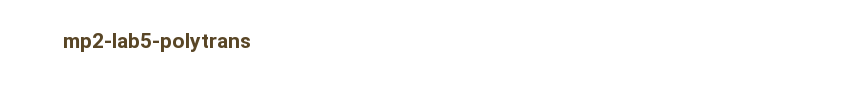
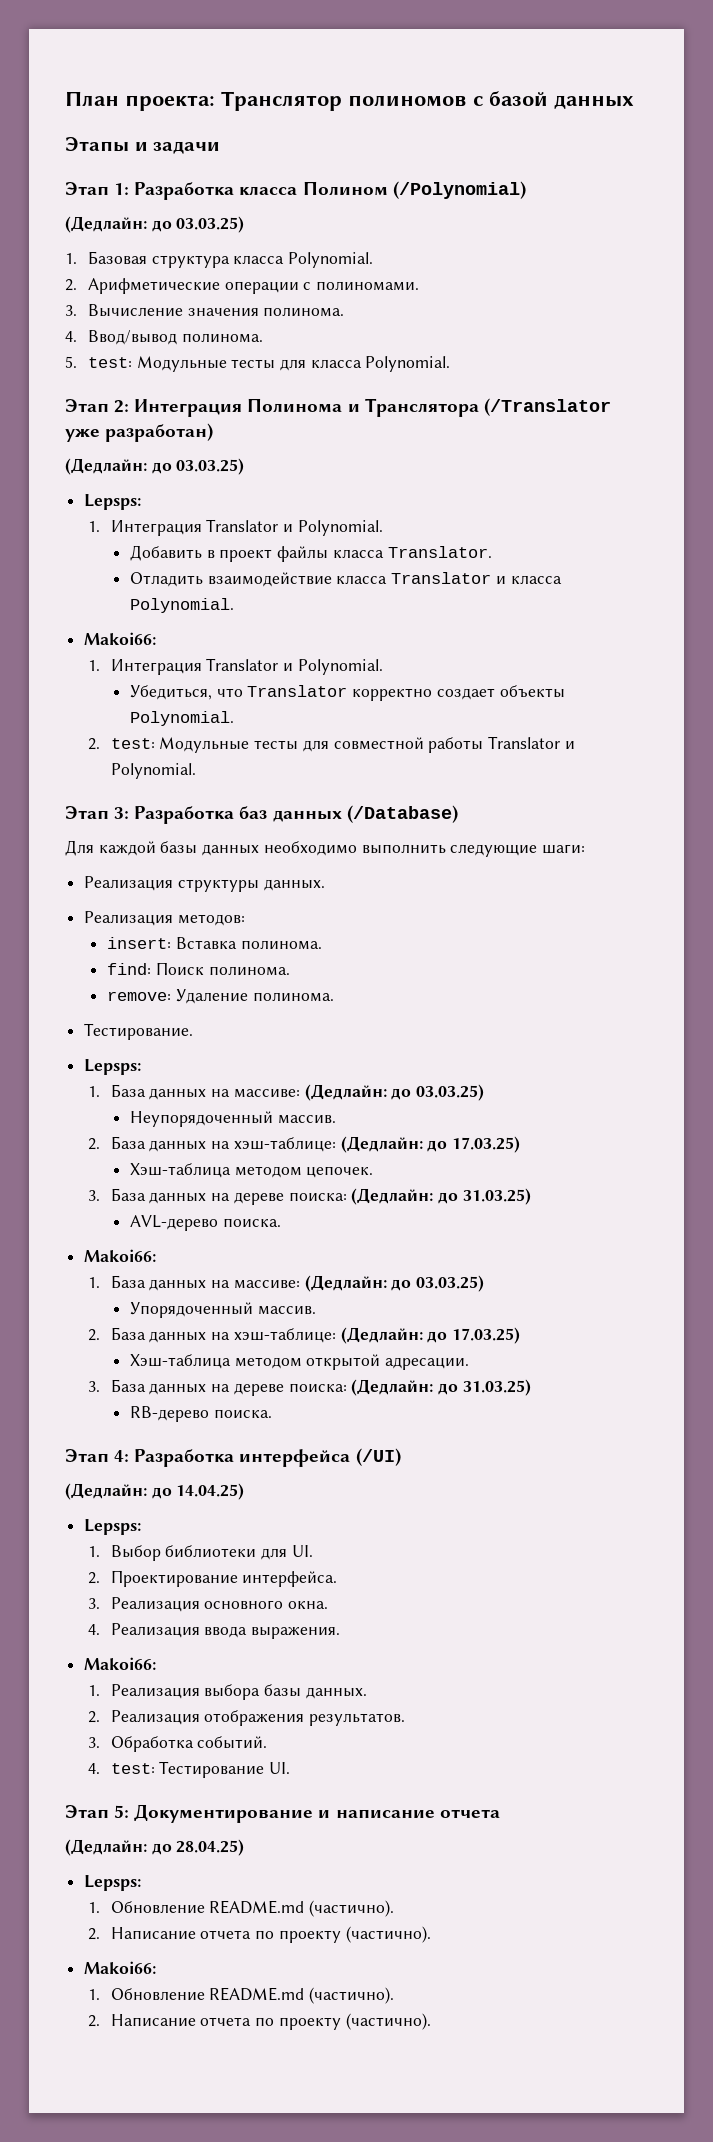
- mp2-lab5-polytrans
+ План проекта: Транслятор полиномов с базой данных
+ Этапы и задачи
+ Этап 1: Разработка класса Полином (/Polynomial)
+ (Дедлайн: до 03.03.25)
+ 1. Базовая структура класса Polynomial.
+ 2. Арифметические операции с полиномами.
+ 3. Вычисление значения полинома.
+ 4. Ввод/вывод полинома.
+ 5. test: Модульные тесты для класса Polynomial.
+ Этап 2: Интеграция Полинома и Транслятора (/Translator уже разработан)
+ (Дедлайн: до 03.03.25)
+ Lepsps:
+ 1. Интеграция Translator и Polynomial.
+ Добавить в проект файлы класса Translator.
+ Отладить взаимодействие класса Translator и класса Polynomial.
+ Makoi66:
+ 1. Интеграция Translator и Polynomial.
+ Убедиться, что Translator корректно создает объекты Polynomial.
+ 2. test: Модульные тесты для совместной работы Translator и Polynomial.
+ Этап 3: Разработка баз данных (/Database)
+ Для каждой базы данных необходимо выполнить следующие шаги:
+ Реализация структуры данных.
+ Реализация методов:
+ insert: Вставка полинома.
+ find: Поиск полинома.
+ remove: Удаление полинома.
+ Тестирование.
+ Lepsps:
+ 1. База данных на массиве: (Дедлайн: до 03.03.25)
+ Неупорядоченный массив.
+ 2. База данных на хэш-таблице: (Дедлайн: до 17.03.25)
+ Хэш-таблица методом цепочек.
+ 3. База данных на дереве поиска: (Дедлайн: до 31.03.25)
+ AVL-дерево поиска.
+ Makoi66:
+ 1. База данных на массиве: (Дедлайн: до 03.03.25)
+ Упорядоченный массив.
+ 2. База данных на хэш-таблице: (Дедлайн: до 17.03.25)
+ Хэш-таблица методом открытой адресации.
+ 3. База данных на дереве поиска: (Дедлайн: до 31.03.25)
+ RB-дерево поиска.
+ Этап 4: Разработка интерфейса (/UI)
+ (Дедлайн: до 14.04.25)
+ Lepsps:
+ 1. Выбор библиотеки для UI.
+ 2. Проектирование интерфейса.
+ 3. Реализация основного окна.
+ 4. Реализация ввода выражения.
+ Makoi66:
+ 1. Реализация выбора базы данных.
+ 2. Реализация отображения результатов.
+ 3. Обработка событий.
+ 4. test: Тестирование UI.
+ Этап 5: Документирование и написание отчета
+ (Дедлайн: до 28.04.25)
+ Lepsps:
+ 1. Обновление README.md (частично).
+ 2. Написание отчета по проекту (частично).
+ Makoi66:
+ 1. Обновление README.md (частично).
+ 2. Написание отчета по проекту (частично).

